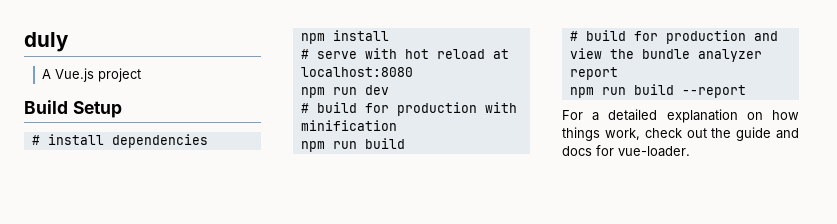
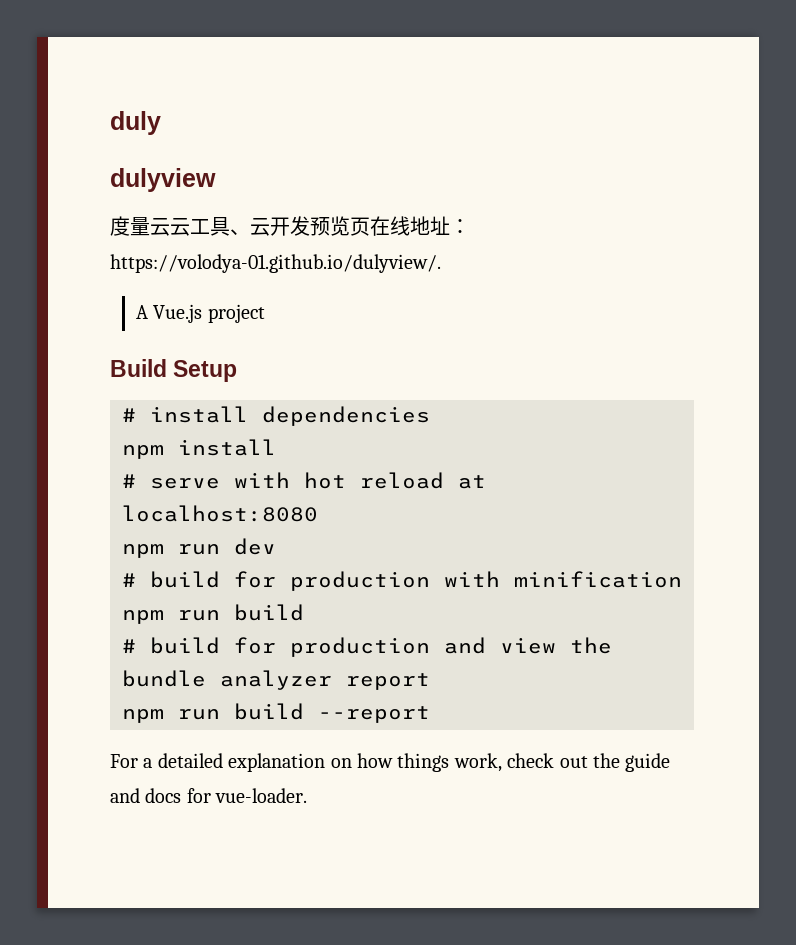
+ dulyview
+ 度量云云工具、云开发预览页在线地址：https://volodya-01.github.io/dulyview/.

